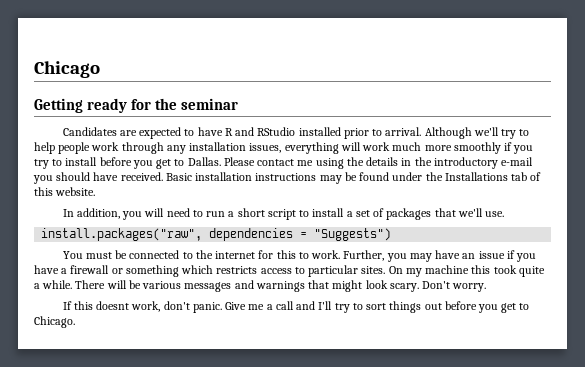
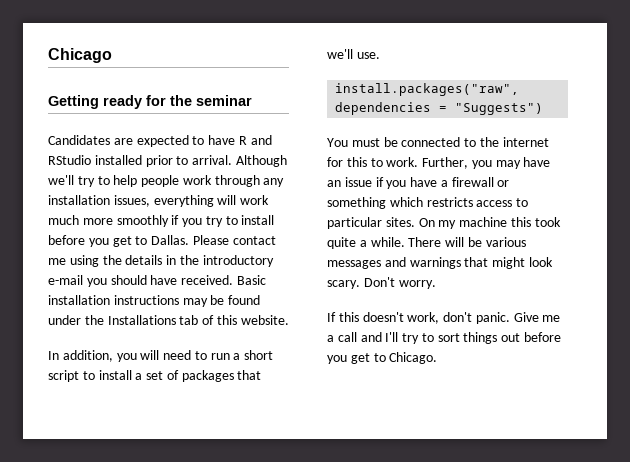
- If this doesnt work, don't panic.
+ If this doesn't work, don't panic.

